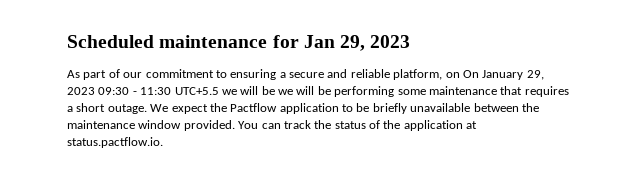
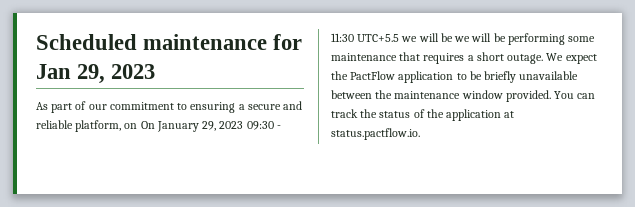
- We expect the Pactflow application to be briefly unavailable between the maintenance window provided.
+ We expect the PactFlow application to be briefly unavailable between the maintenance window provided.

